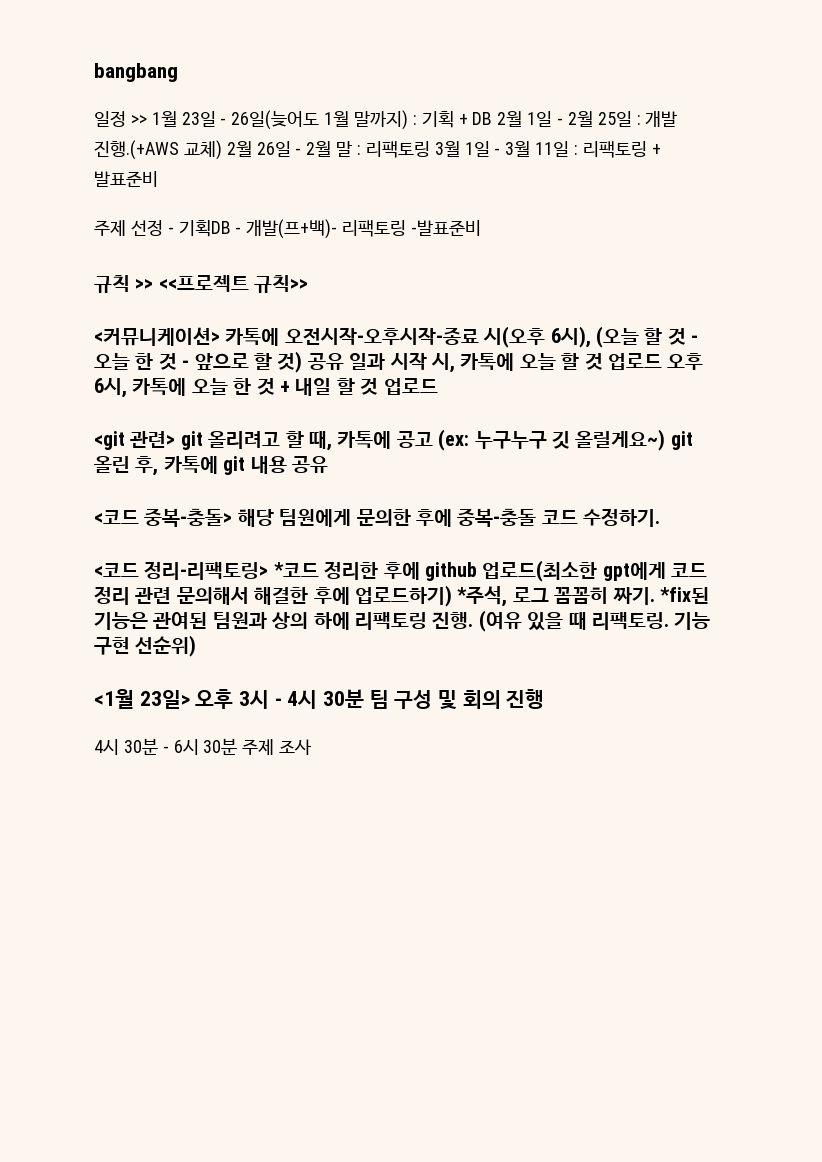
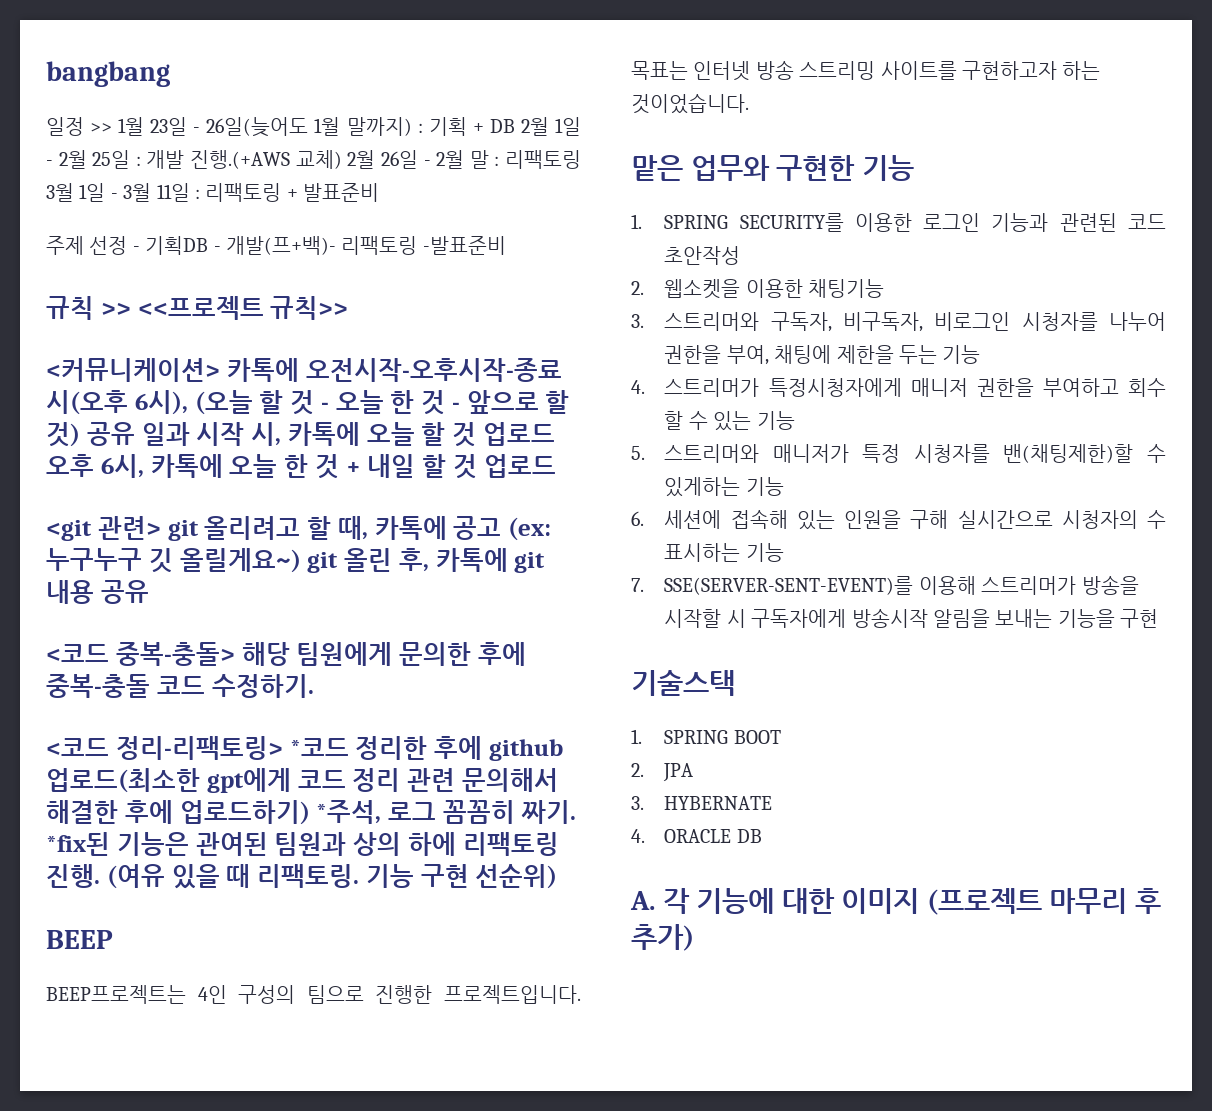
- <1월 23일> 오후 3시 - 4시 30분 팀 구성 및 회의 진행
- 4시 30분 - 6시 30분 주제 조사
+ BEEP
+ BEEP프로젝트는 4인 구성의 팀으로 진행한 프로젝트입니다. 목표는 인터넷 방송 스트리밍 사이트를 구현하고자 하는 것이었습니다.
+ 맡은 업무와 구현한 기능
+ 1. SPRING SECURITY를 이용한 로그인 기능과 관련된 코드 초안작성
+ 2. 웹소켓을 이용한 채팅기능
+ 3. 스트리머와 구독자, 비구독자, 비로그인 시청자를 나누어 권한을 부여, 채팅에 제한을 두는 기능
+ 4. 스트리머가 특정시청자에게 매니저 권한을 부여하고 회수 할 수 있는 기능
+ 5. 스트리머와 매니저가 특정 시청자를 밴(채팅제한)할 수 있게하는 기능
+ 6. 세션에 접속해 있는 인원을 구해 실시간으로 시청자의 수 표시하는 기능
+ 7. SSE(SERVER-SENT-EVENT)를 이용해 스트리머가 방송을 시작할 시 구독자에게 방송시작 알림을 보내는 기능을 구현
+ 기술스택
+ 1. SPRING BOOT
+ 2. JPA
+ 3. HYBERNATE
+ 4. ORACLE DB
+ A. 각 기능에 대한 이미지 (프로젝트 마무리 후 추가)

